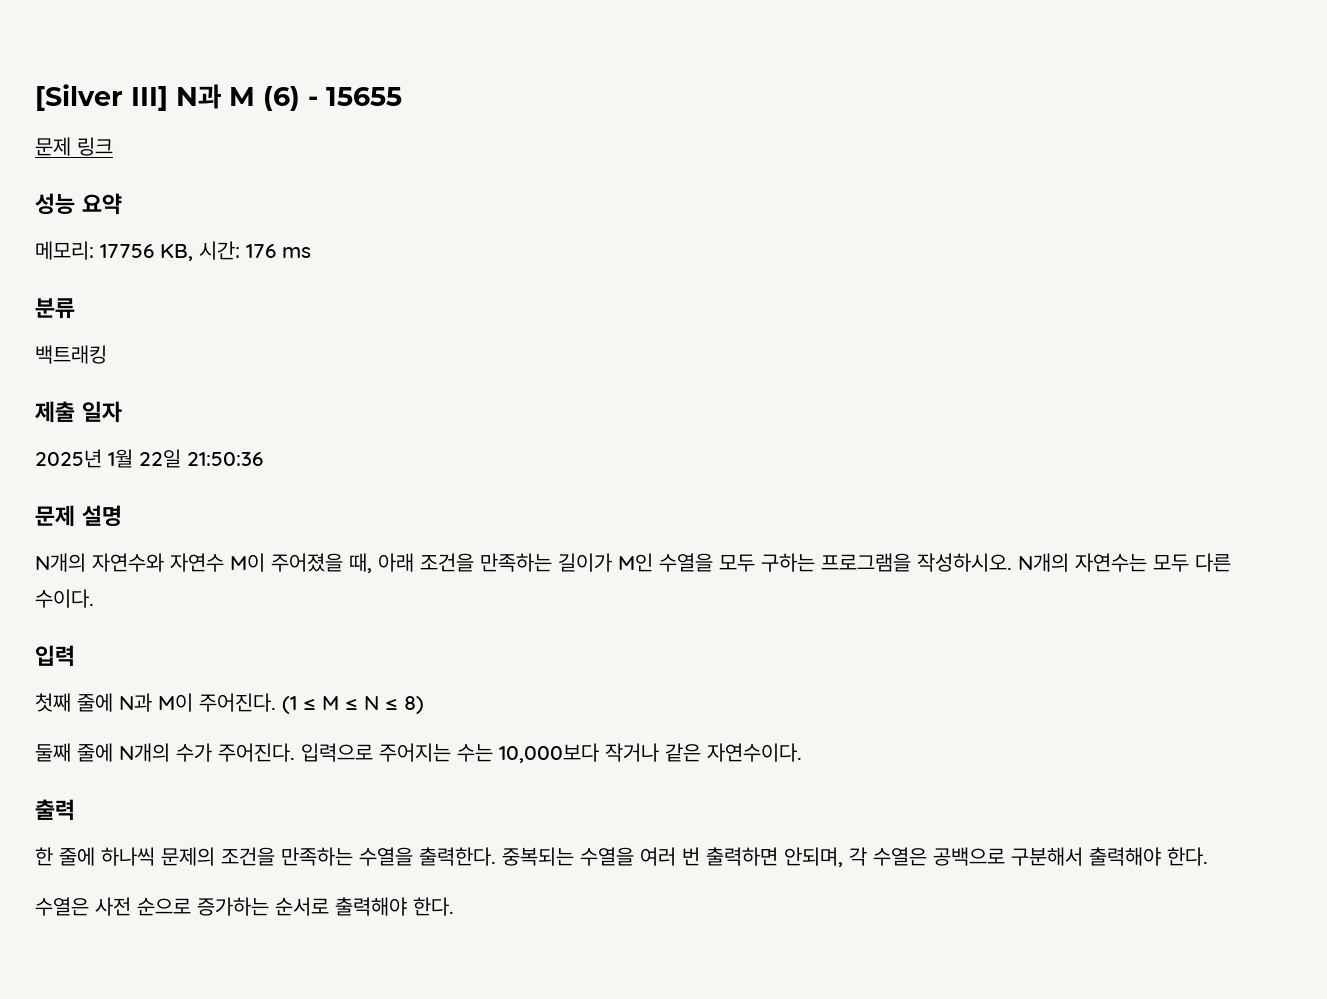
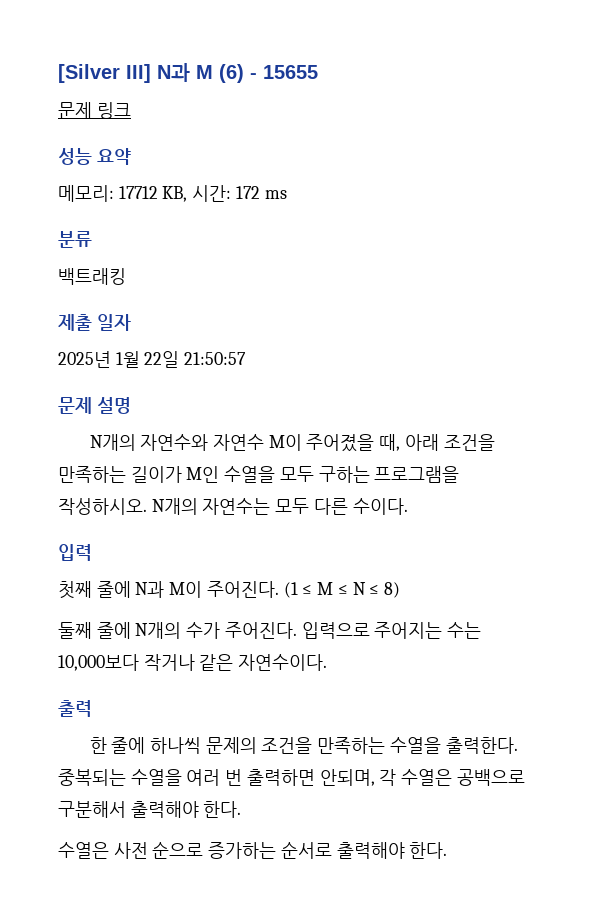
- 메모리: 17756 KB, 시간: 176 ms
+ 메모리: 17712 KB, 시간: 172 ms
- 2025년 1월 22일 21:50:36
+ 2025년 1월 22일 21:50:57

